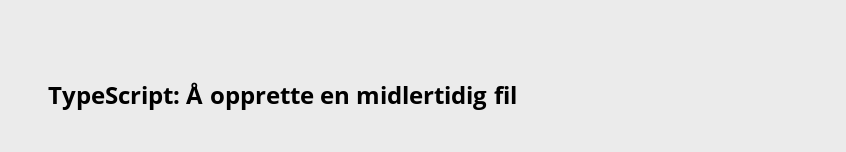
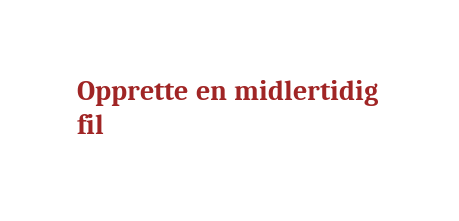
- TypeScript: Å opprette en midlertidig fil
+ Opprette en midlertidig fil

